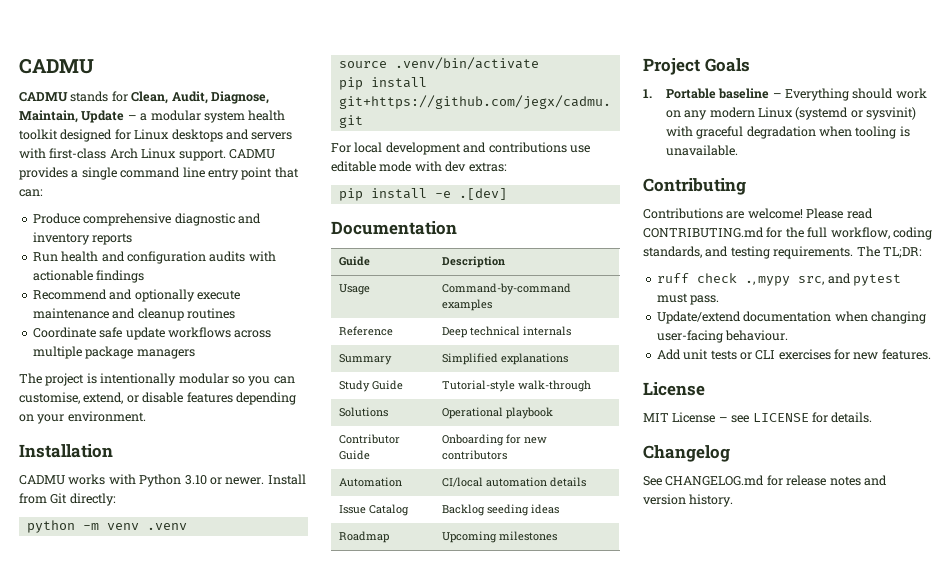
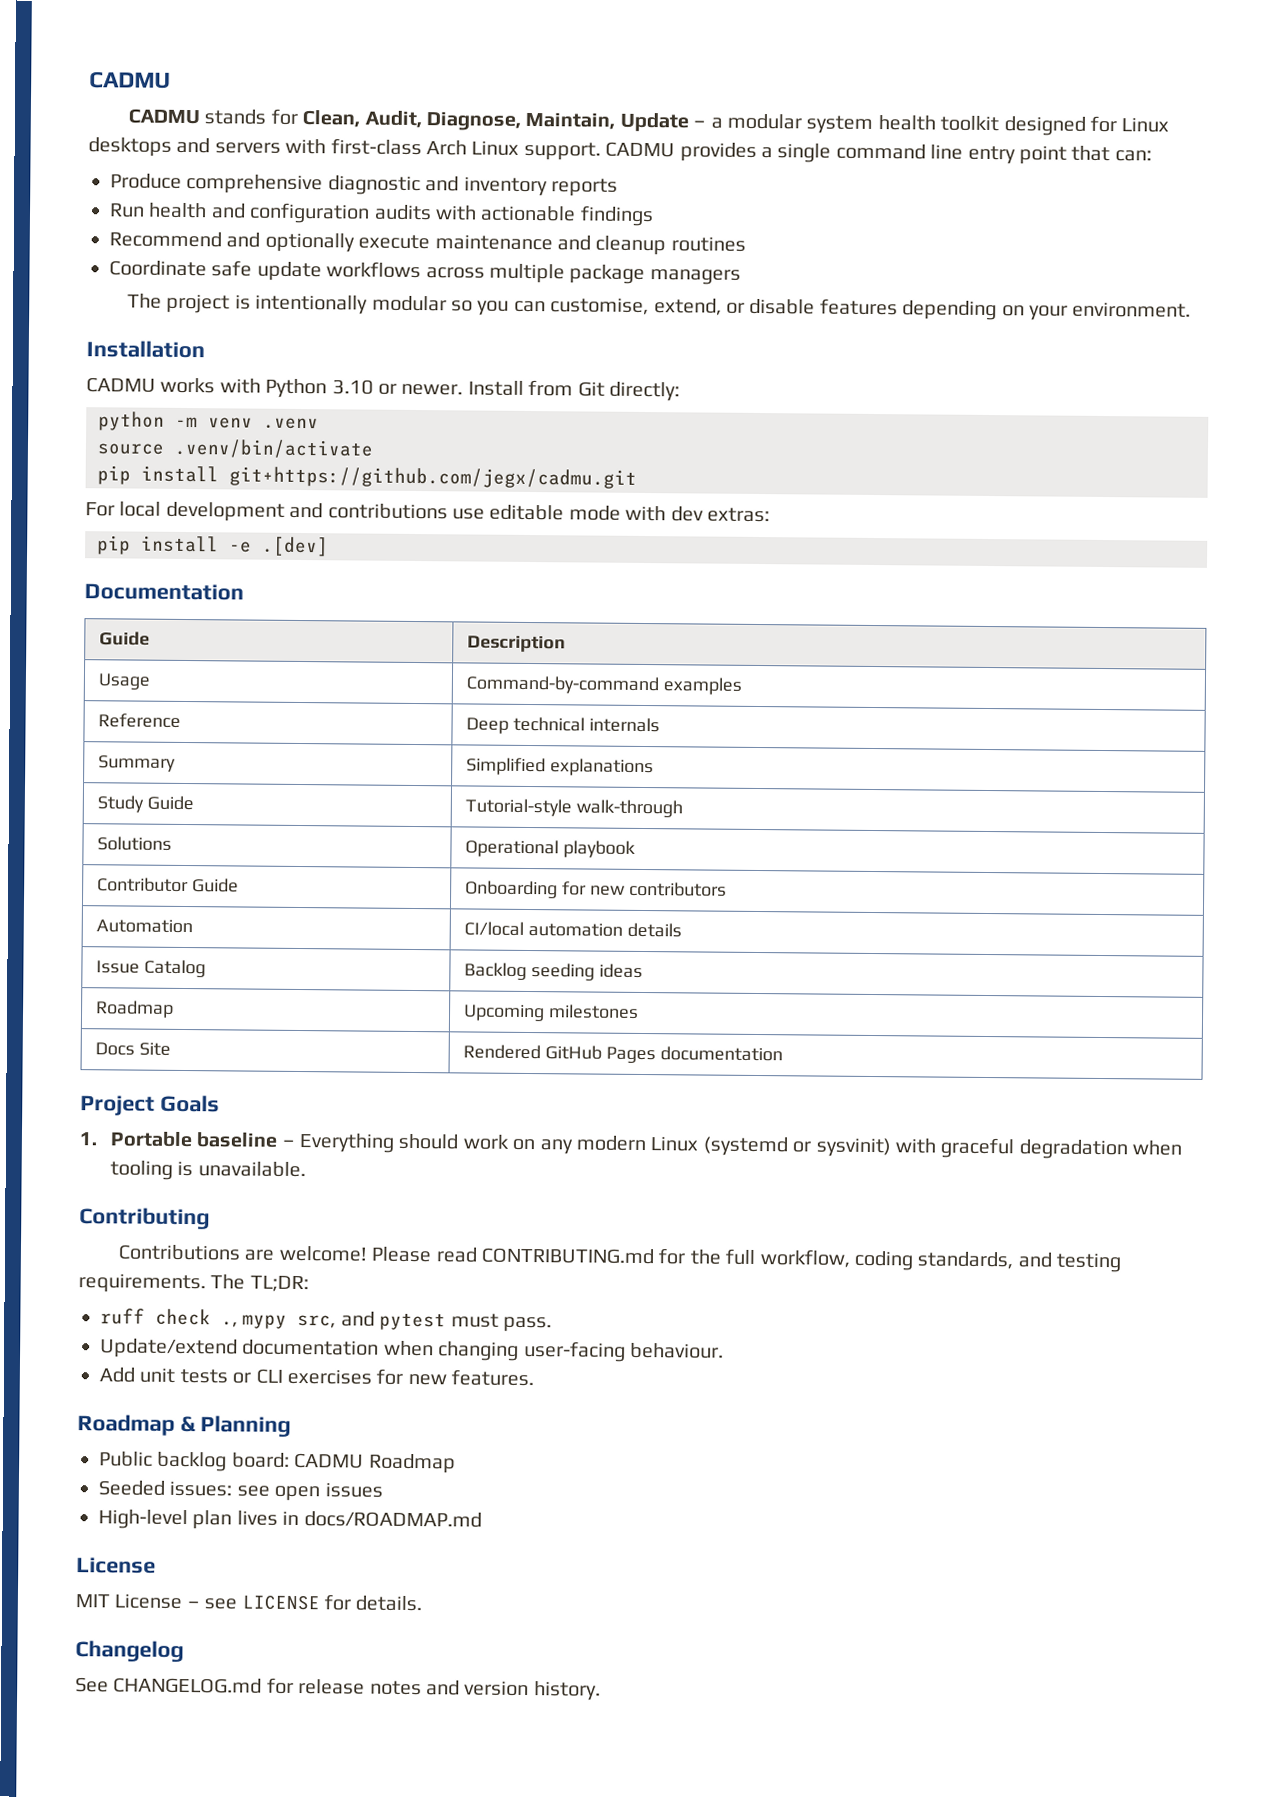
+ Docs Site | Rendered GitHub Pages documentation
+ Roadmap & Planning
+ Public backlog board: CADMU Roadmap
+ Seeded issues: see open issues
+ High-level plan lives in docs/ROADMAP.md

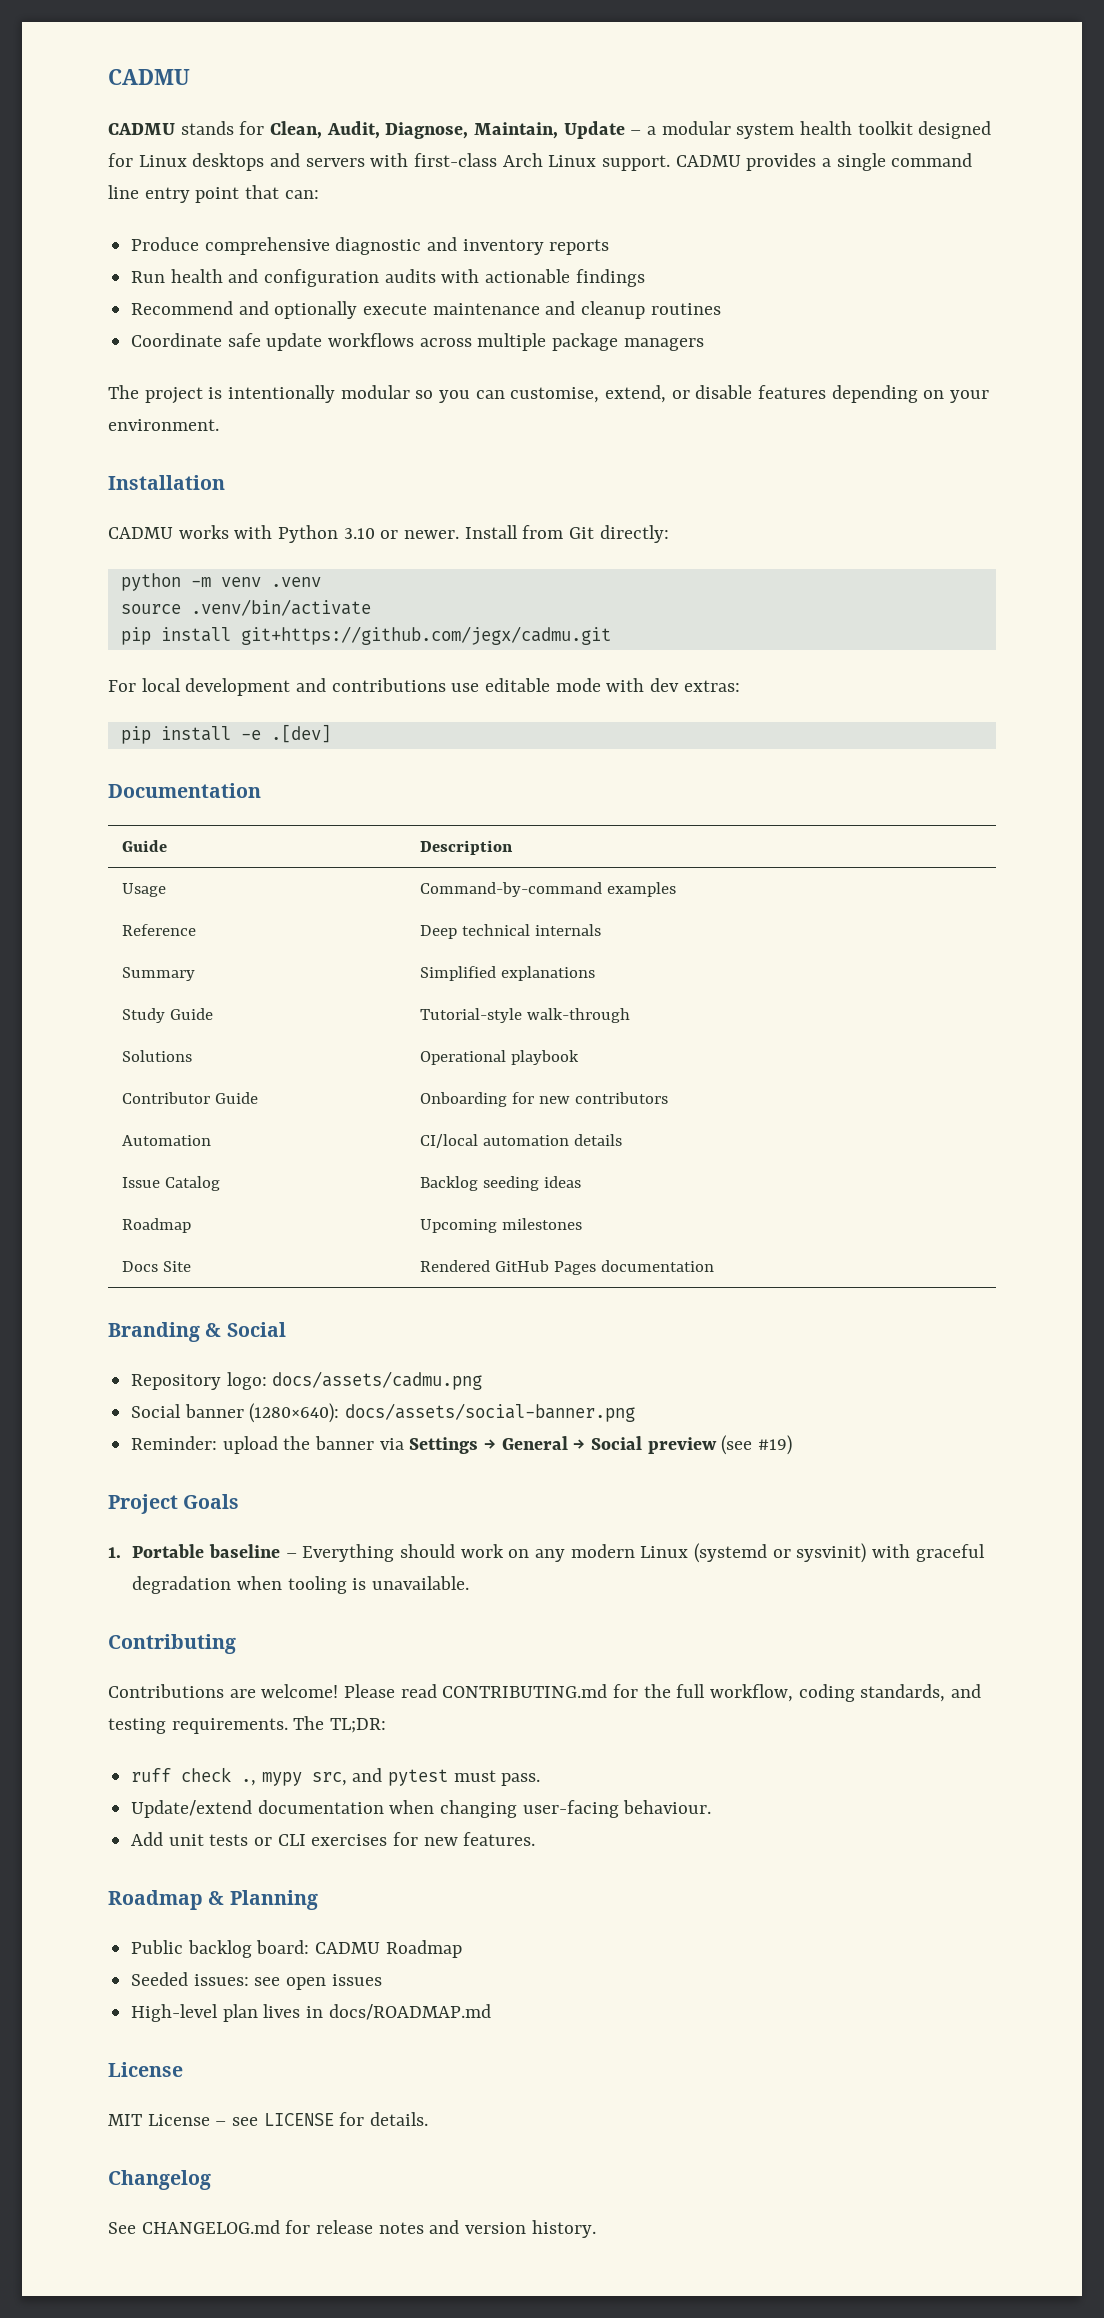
+ Branding & Social
+ Repository logo: docs/assets/cadmu.png
+ Social banner (1280×640): docs/assets/social-banner.png
+ Reminder: upload the banner via Settings → General → Social preview (see #19)

